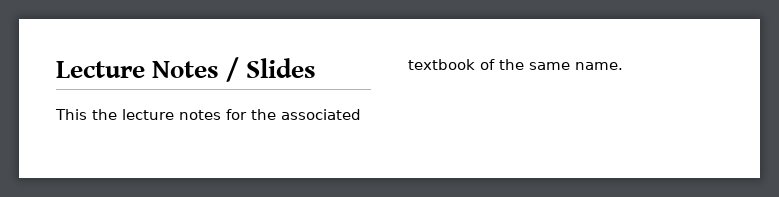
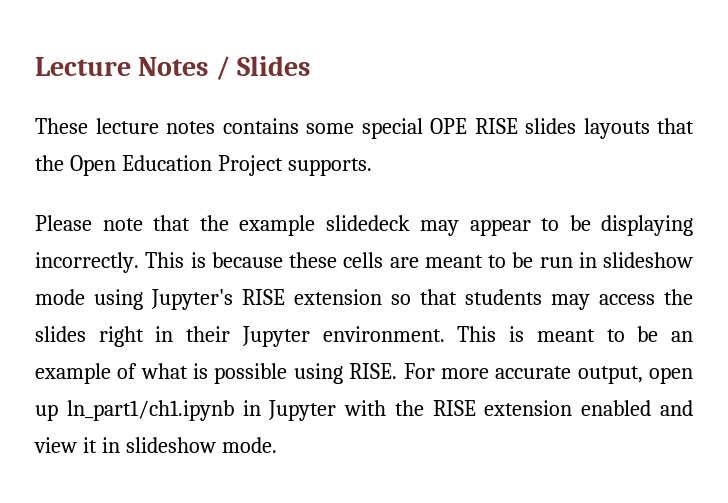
- This the lecture notes for the associated textbook of the same name.
+ These lecture notes contains some special OPE RISE slides layouts that the Open Education Project supports.
+ Please note that the example slidedeck may appear to be displaying incorrectly. This is because these cells are meant to be run in slideshow mode using Jupyter's RISE extension so that students may access the slides right in their Jupyter environment. This is meant to be an example of what is possible using RISE. For more accurate output, open up ln_part1/ch1.ipynb in Jupyter with the RISE extension enabled and view it in slideshow mode.

